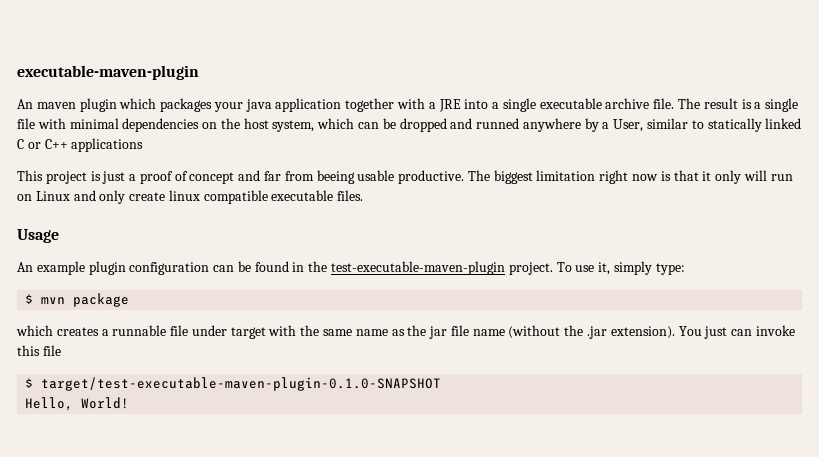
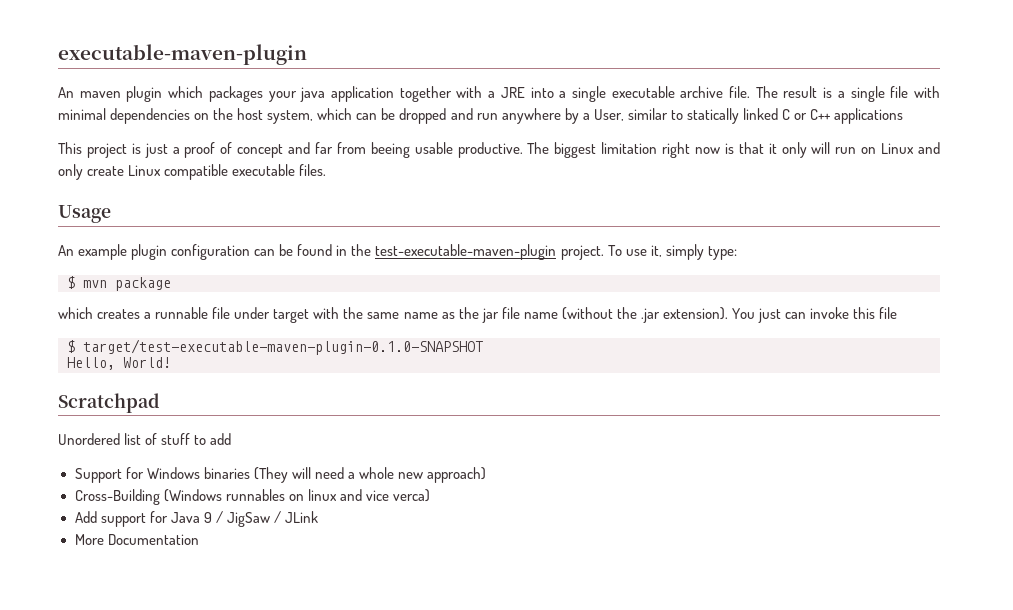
- The result is a single file with minimal dependencies on the host system, which can be dropped and runned anywhere by a User, similar to statically linked C or C++ applications
+ The result is a single file with minimal dependencies on the host system, which can be dropped and run anywhere by a User, similar to statically linked C or C++ applications
- The biggest limitation right now is that it only will run on Linux and only create linux compatible executable files.
+ The biggest limitation right now is that it only will run on Linux and only create Linux compatible executable files.
+ Scratchpad
+ Unordered list of stuff to add
+ Support for Windows binaries (They will need a whole new approach)
+ Cross-Building (Windows runnables on linux and vice verca)
+ Add support for Java 9 / JigSaw / JLink
+ More Documentation

